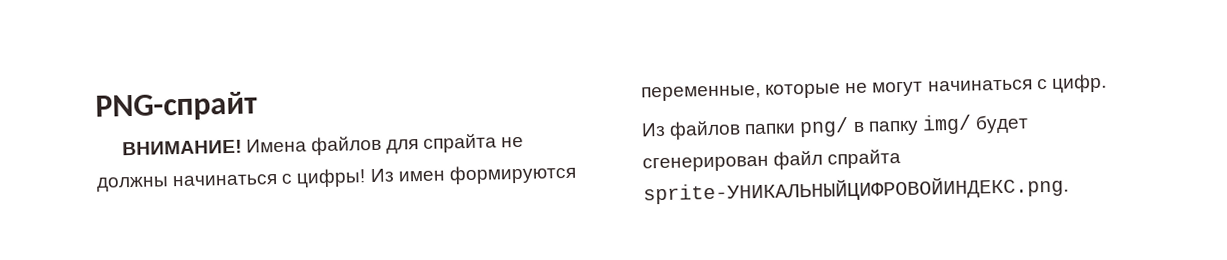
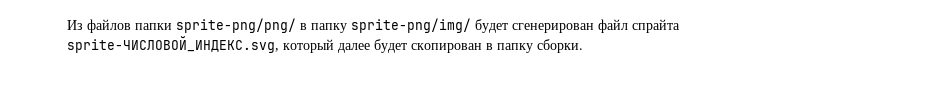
- PNG-спрайт
- ВНИМАНИЕ! Имена файлов для спрайта не должны начинаться с цифры! Из имен формируются переменные, которые не могут начинаться с цифр.
- Из файлов папки png/ в папку img/ будет сгенерирован файл спрайта sprite-УНИКАЛЬНЫЙЦИФРОВОЙИНДЕКС.png.
+ Из файлов папки sprite-png/png/ в папку sprite-png/img/ будет сгенерирован файл спрайта sprite-ЧИСЛОВОЙ_ИНДЕКС.svg, который далее будет скопирован в папку сборки.

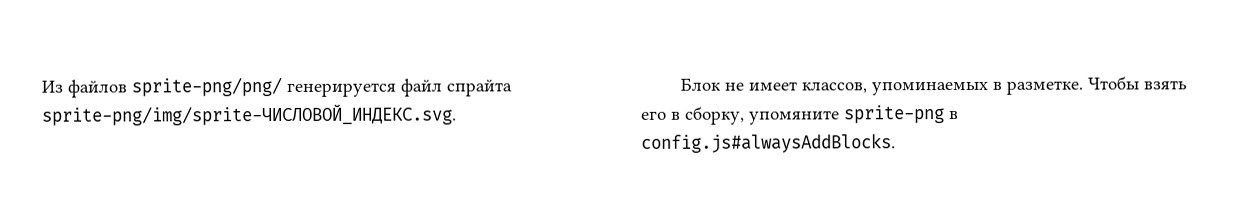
- Из файлов папки sprite-png/png/ в папку sprite-png/img/ будет сгенерирован файл спрайта sprite-ЧИСЛОВОЙ_ИНДЕКС.svg, который далее будет скопирован в папку сборки.
+ Из файлов sprite-png/png/ генерируется файл спрайта sprite-png/img/sprite-ЧИСЛОВОЙ_ИНДЕКС.svg.
+ Блок не имеет классов, упоминаемых в разметке. Чтобы взять его в сборку, упомяните sprite-png в config.js#alwaysAddBlocks.

